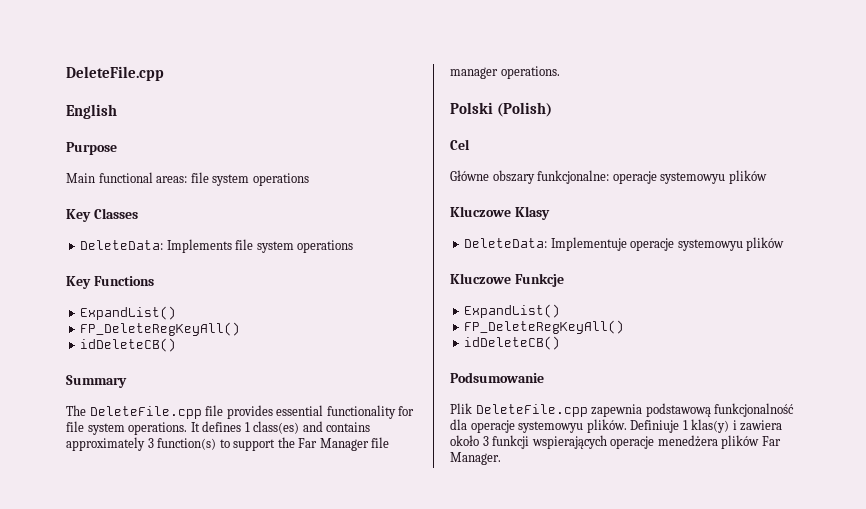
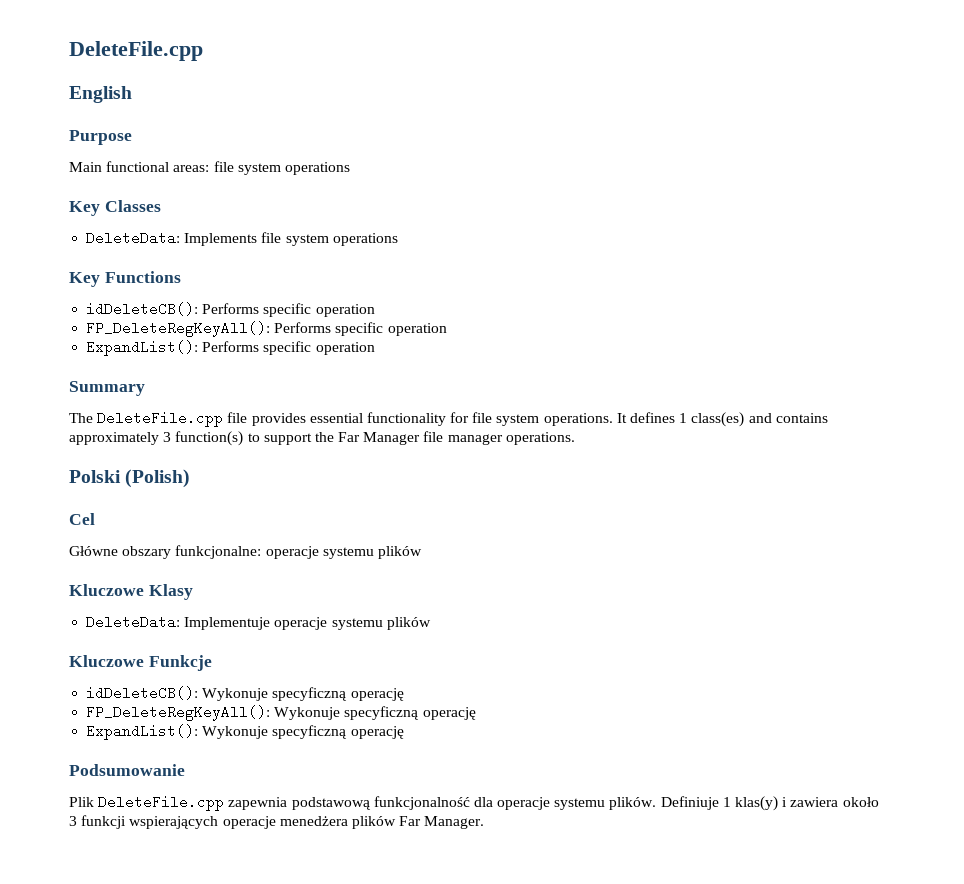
  Key Functions
- ExpandList()
- FP_DeleteRegKeyAll()
- idDeleteCB()
+ idDeleteCB(): Performs specific operation
+ FP_DeleteRegKeyAll(): Performs specific operation
+ ExpandList(): Performs specific operation
- Główne obszary funkcjonalne: operacje systemowyu plików
+ Główne obszary funkcjonalne: operacje systemu plików
- DeleteData: Implementuje operacje systemowyu plików
+ DeleteData: Implementuje operacje systemu plików
  Kluczowe Funkcje
- ExpandList()
- FP_DeleteRegKeyAll()
- idDeleteCB()
+ idDeleteCB(): Wykonuje specyficzną operację
+ FP_DeleteRegKeyAll(): Wykonuje specyficzną operację
+ ExpandList(): Wykonuje specyficzną operację
- Plik DeleteFile.cpp zapewnia podstawową funkcjonalność dla operacje systemowyu plików.
+ Plik DeleteFile.cpp zapewnia podstawową funkcjonalność dla operacje systemu plików.

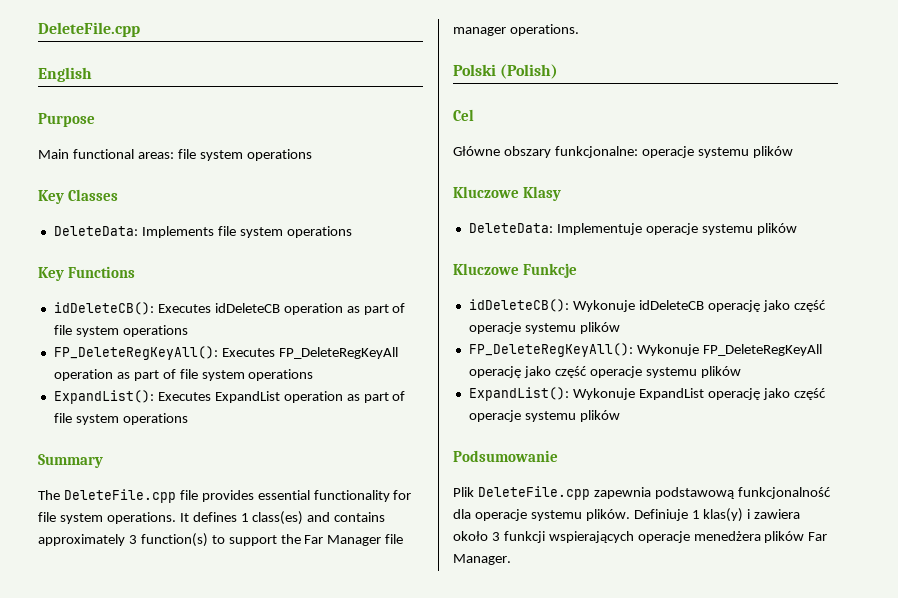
- idDeleteCB(): Performs specific operation
- FP_DeleteRegKeyAll(): Performs specific operation
- ExpandList(): Performs specific operation
+ idDeleteCB(): Executes idDeleteCB operation as part of file system operations
+ FP_DeleteRegKeyAll(): Executes FP_DeleteRegKeyAll operation as part of file system operations
+ ExpandList(): Executes ExpandList operation as part of file system operations
- idDeleteCB(): Wykonuje specyficzną operację
+ idDeleteCB(): Wykonuje idDeleteCB operację jako część operacje systemu plików
- FP_DeleteRegKeyAll(): Wykonuje specyficzną operację
+ FP_DeleteRegKeyAll(): Wykonuje FP_DeleteRegKeyAll operację jako część operacje systemu plików
- ExpandList(): Wykonuje specyficzną operację
+ ExpandList(): Wykonuje ExpandList operację jako część operacje systemu plików

